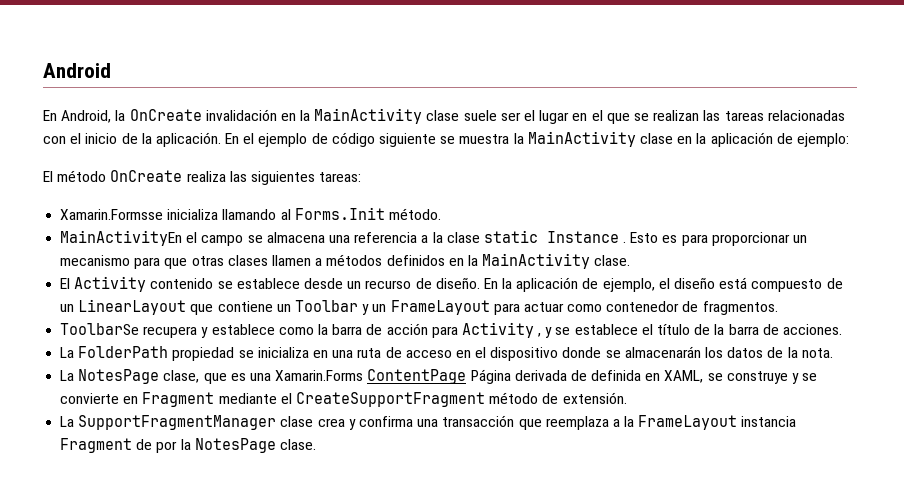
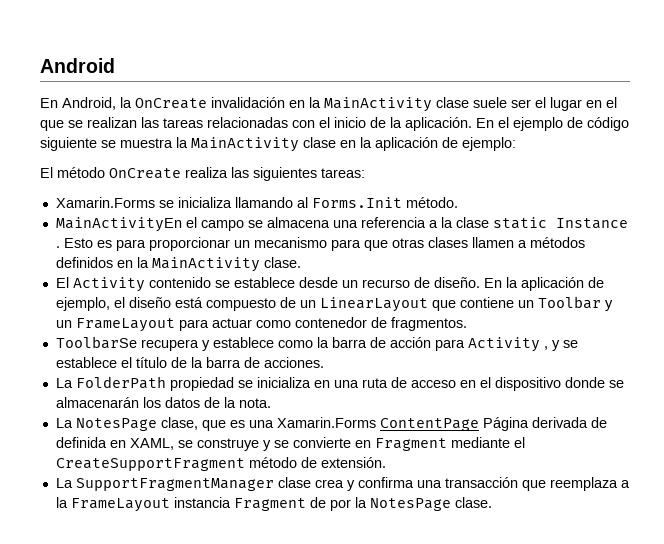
- Xamarin.Formsse inicializa llamando al Forms.Init método.
+ Xamarin.Forms se inicializa llamando al Forms.Init método.

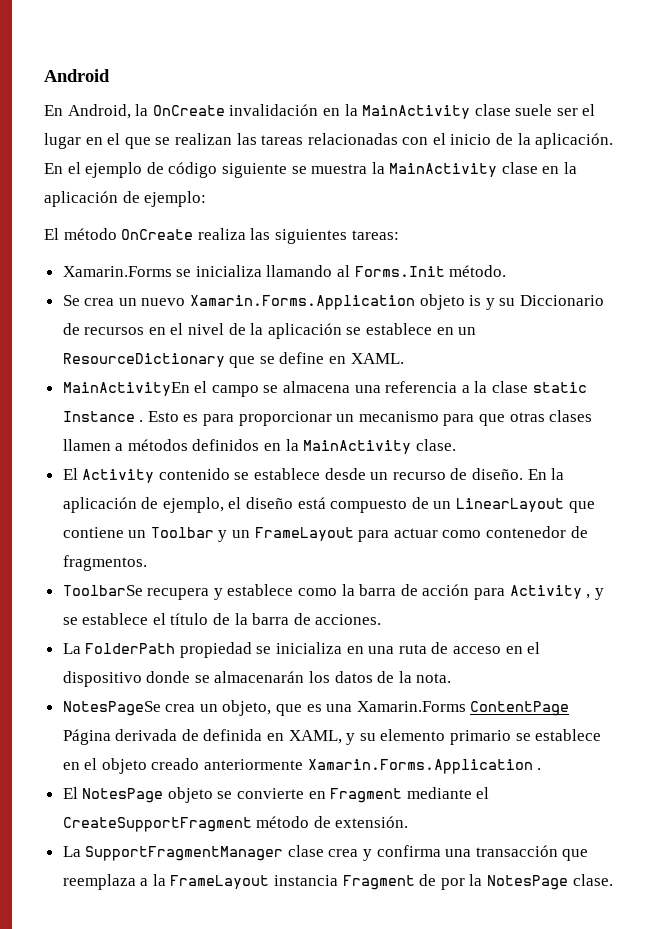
+ Se crea un nuevo Xamarin.Forms.Application objeto is y su Diccionario de recursos en el nivel de la aplicación se establece en un ResourceDictionary que se define en XAML.
- La NotesPage clase, que es una Xamarin.Forms ContentPage Página derivada de definida en XAML, se construye y se convierte en Fragment mediante el CreateSupportFragment método de extensión.
+ NotesPageSe crea un objeto, que es una Xamarin.Forms ContentPage Página derivada de definida en XAML, y su elemento primario se establece en el objeto creado anteriormente Xamarin.Forms.Application .
+ El NotesPage objeto se convierte en Fragment mediante el CreateSupportFragment método de extensión.

